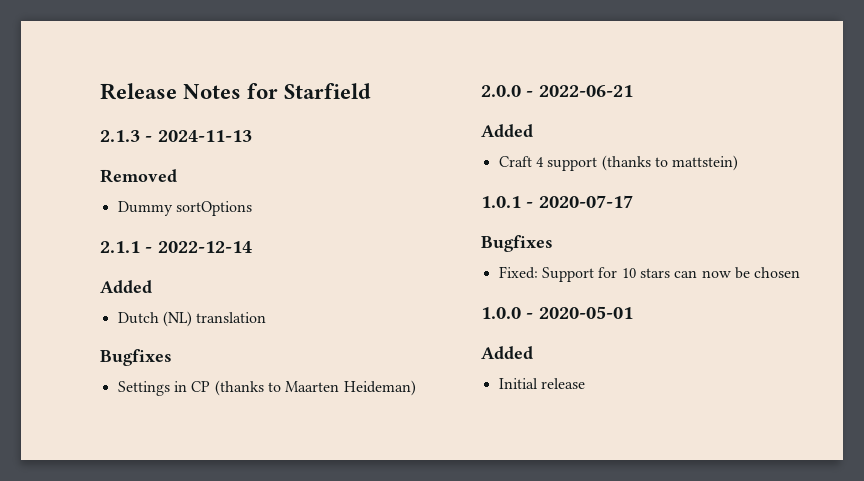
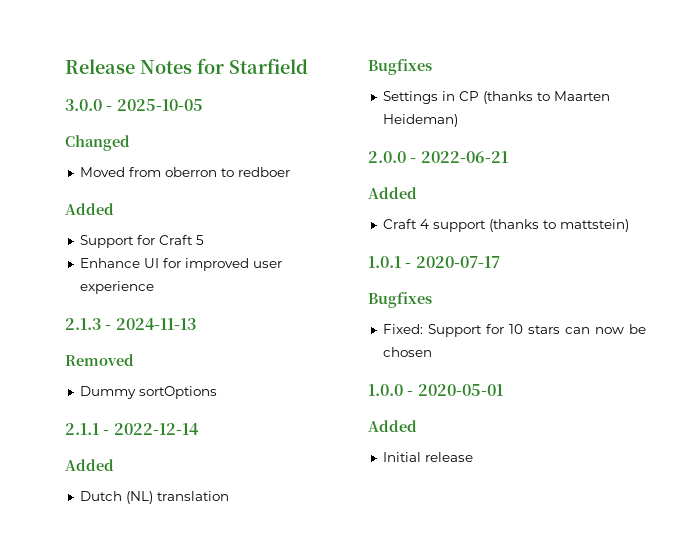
+ 3.0.0 - 2025-10-05
+ Changed
+ Moved from oberron to redboer
+ Added
+ Support for Craft 5
+ Enhance UI for improved user experience

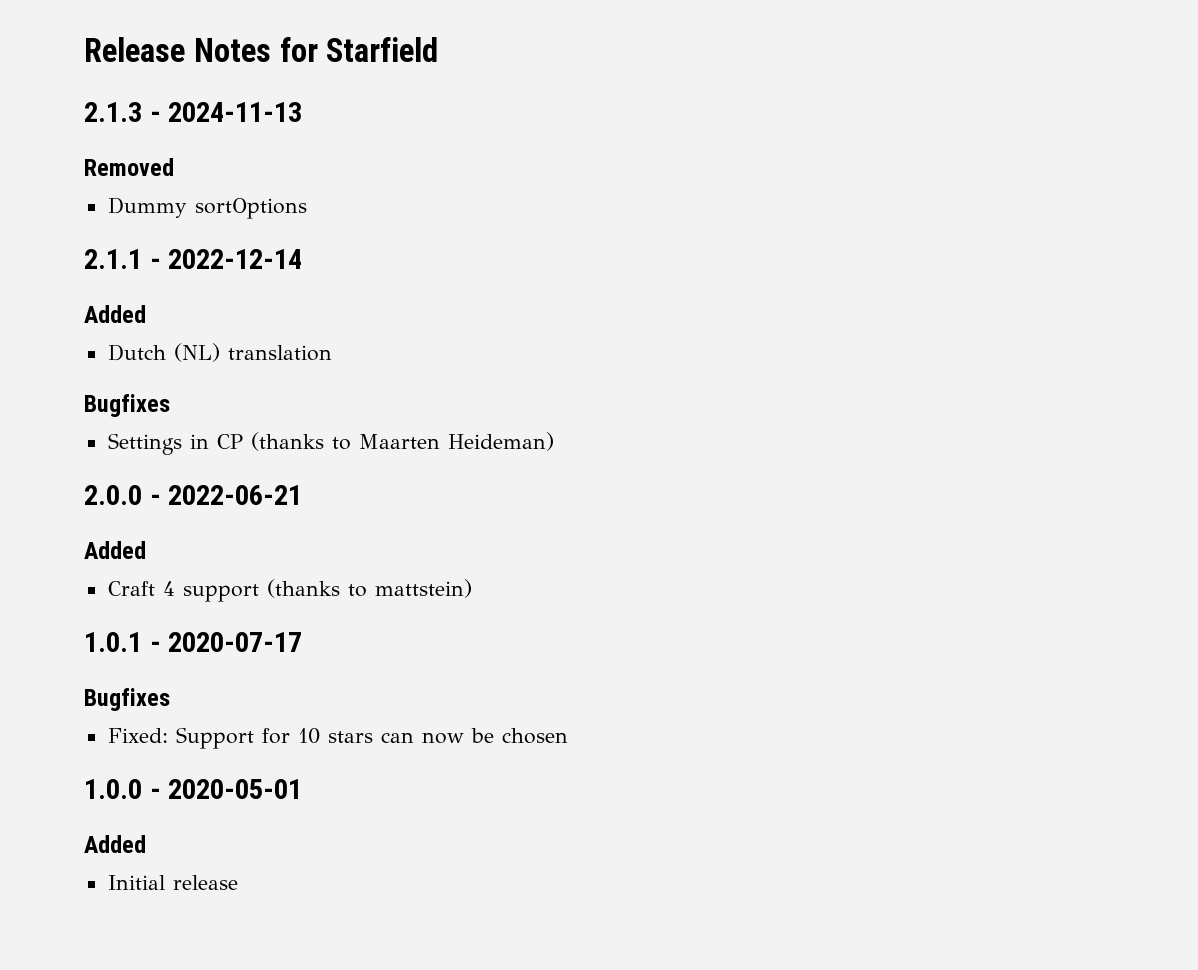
- 3.0.0 - 2025-10-05
- Changed
- Moved from oberron to redboer
- Added
- Support for Craft 5
- Enhance UI for improved user experience

